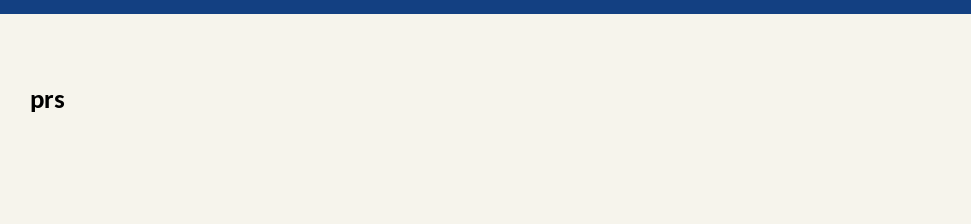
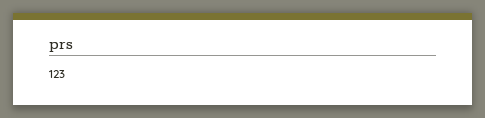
+ 123

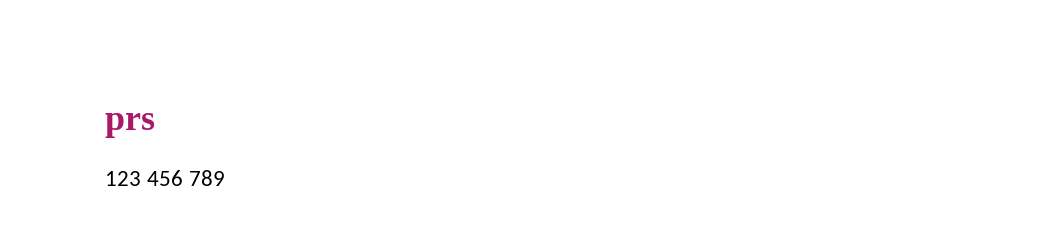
- 123
+ 123 456 789

